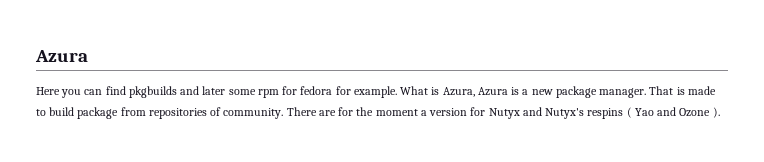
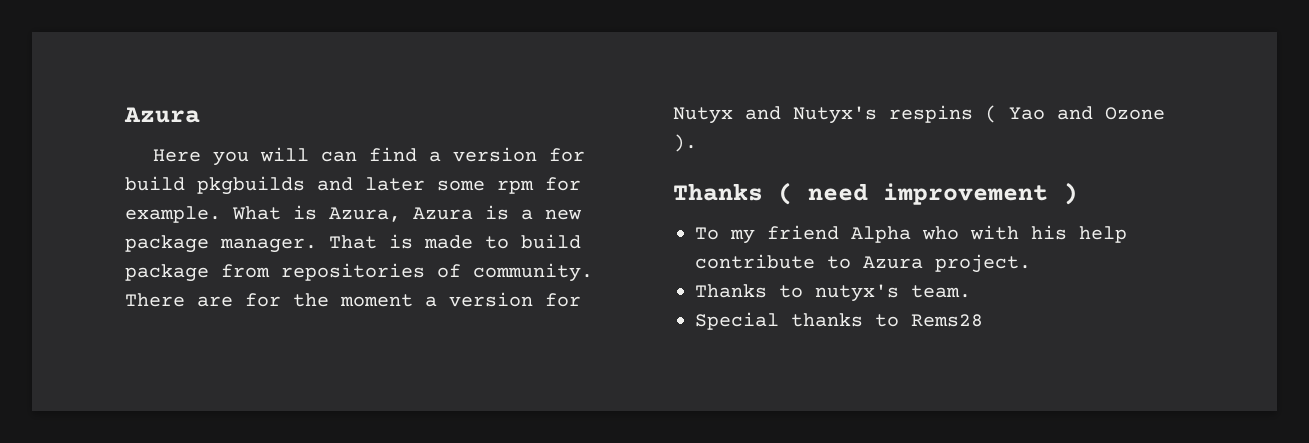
- Here you can find pkgbuilds and later some rpm for fedora for example.
+ Here you will can find a version for build pkgbuilds and later some rpm for example.
+ Thanks ( need improvement )
+ To my friend Alpha who with his help contribute to Azura project.
+ Thanks to nutyx's team.
+ Special thanks to Rems28

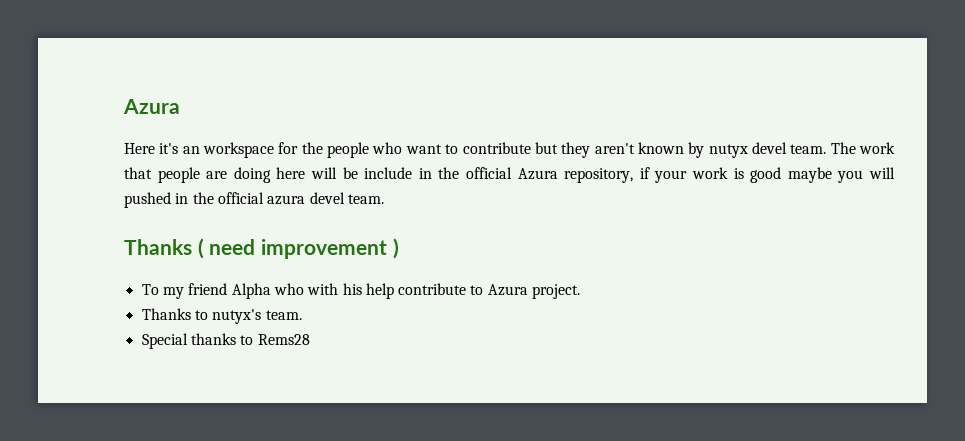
- Here you will can find a version for build pkgbuilds and later some rpm for example. What is Azura, Azura is a new package manager. That is made to build package from repositories of community. There are for the moment a version for Nutyx and Nutyx's respins ( Yao and Ozone ).
+ Here it's an workspace for the people who want to contribute but they aren't known by nutyx devel team. The work that people are doing here will be include in the official Azura repository, if your work is good maybe you will pushed in the official azura devel team.

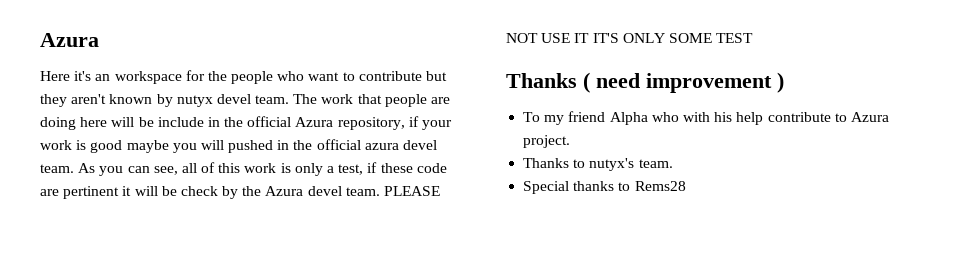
+ As you can see, all of this work is only a test, if these code are pertinent it will be check by the Azura devel team. PLEASE NOT USE IT IT'S ONLY SOME TEST

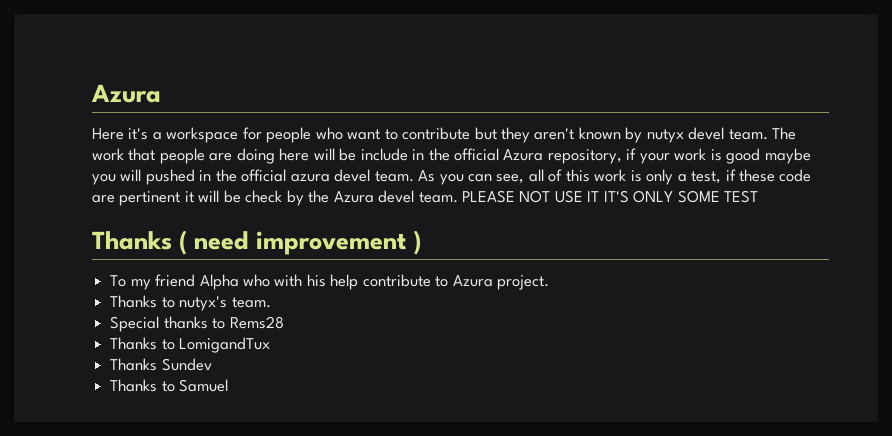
- Here it's an workspace for the people who want to contribute but they aren't known by nutyx devel team.
+ Here it's a workspace for people who want to contribute but they aren't known by nutyx devel team.
+ Thanks to LomigandTux
+ Thanks Sundev
+ Thanks to Samuel

